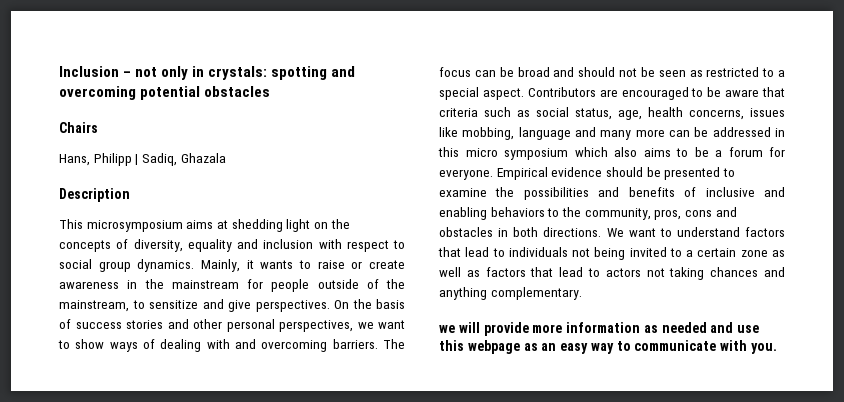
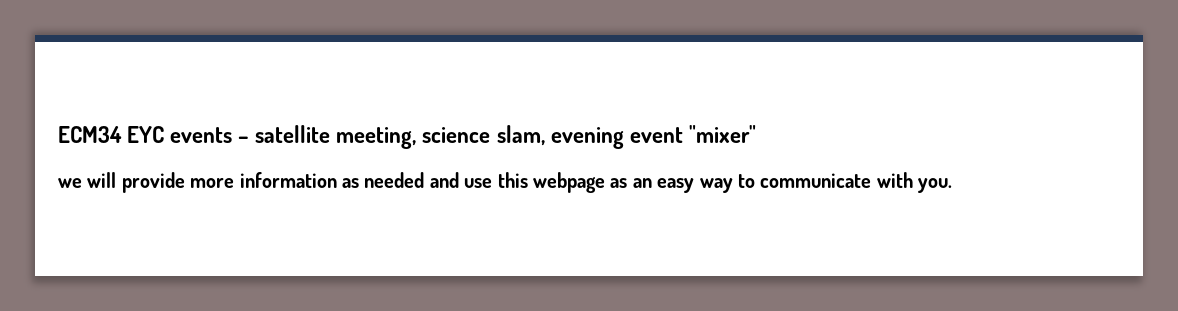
- Inclusion – not only in crystals: spotting and overcoming potential obstacles
- Chairs
- Hans, Philipp | Sadiq, Ghazala
- Description
- This microsymposium aims at shedding light on the concepts of diversity, equality and inclusion with respect to social group dynamics. Mainly, it wants to raise or create awareness in the mainstream for people outside of the mainstream, to sensitize and give perspectives. On the basis of success stories and other personal perspectives, we want to show ways of dealing with and overcoming barriers. The focus can be broad and should not be seen as restricted to a special aspect. Contributors are encouraged to be aware that criteria such as social status, age, health concerns, issues like mobbing, language and many more can be addressed in this micro symposium which also aims to be a forum for everyone. Empirical evidence should be presented to examine the possibilities and benefits of inclusive and enabling behaviors to the community, pros, cons and obstacles in both directions. We want to understand factors that lead to individuals not being invited to a certain zone as well as factors that lead to actors not taking chances and anything complementary.
+ ECM34 EYC events – satellite meeting, science slam, evening event "mixer"

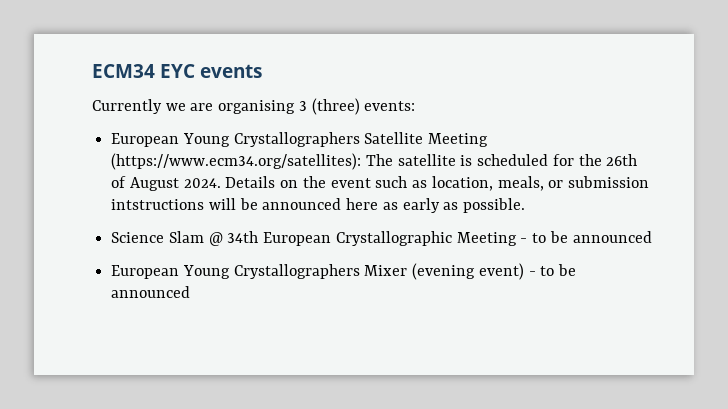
- ECM34 EYC events – satellite meeting, science slam, evening event "mixer"
- we will provide more information as needed and use this webpage as an easy way to communicate with you.
+ ECM34 EYC events
+ Currently we are organising 3 (three) events:
+ European Young Crystallographers Satellite Meeting (https://www.ecm34.org/satellites): The satellite is scheduled for the 26th of August 2024. Details on the event such as location, meals, or submission intstructions will be announced here as early as possible.
+ Science Slam @ 34th European Crystallographic Meeting - to be announced
+ European Young Crystallographers Mixer (evening event) - to be announced

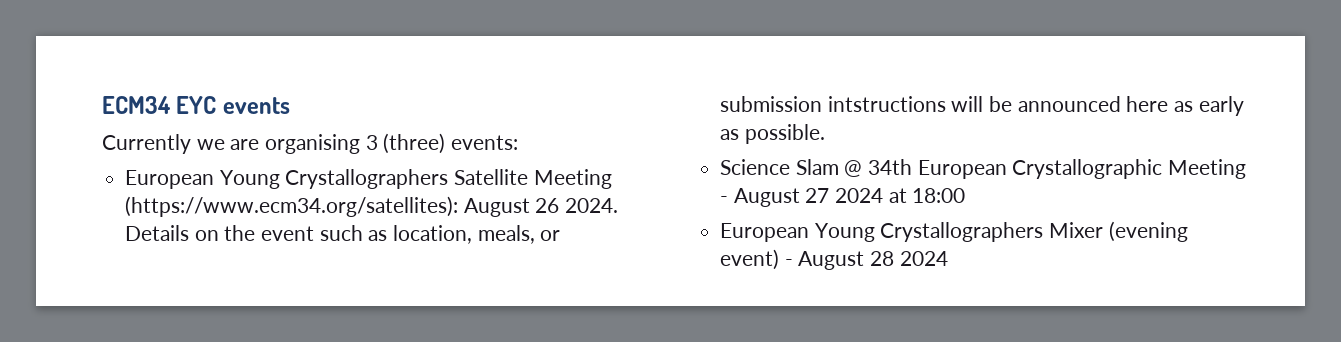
- European Young Crystallographers Satellite Meeting (https://www.ecm34.org/satellites): The satellite is scheduled for the 26th of August 2024.
+ European Young Crystallographers Satellite Meeting (https://www.ecm34.org/satellites): August 26 2024.
- Science Slam @ 34th European Crystallographic Meeting - to be announced
+ Science Slam @ 34th European Crystallographic Meeting - August 27 2024 at 18:00
- European Young Crystallographers Mixer (evening event) - to be announced
+ European Young Crystallographers Mixer (evening event) - August 28 2024

